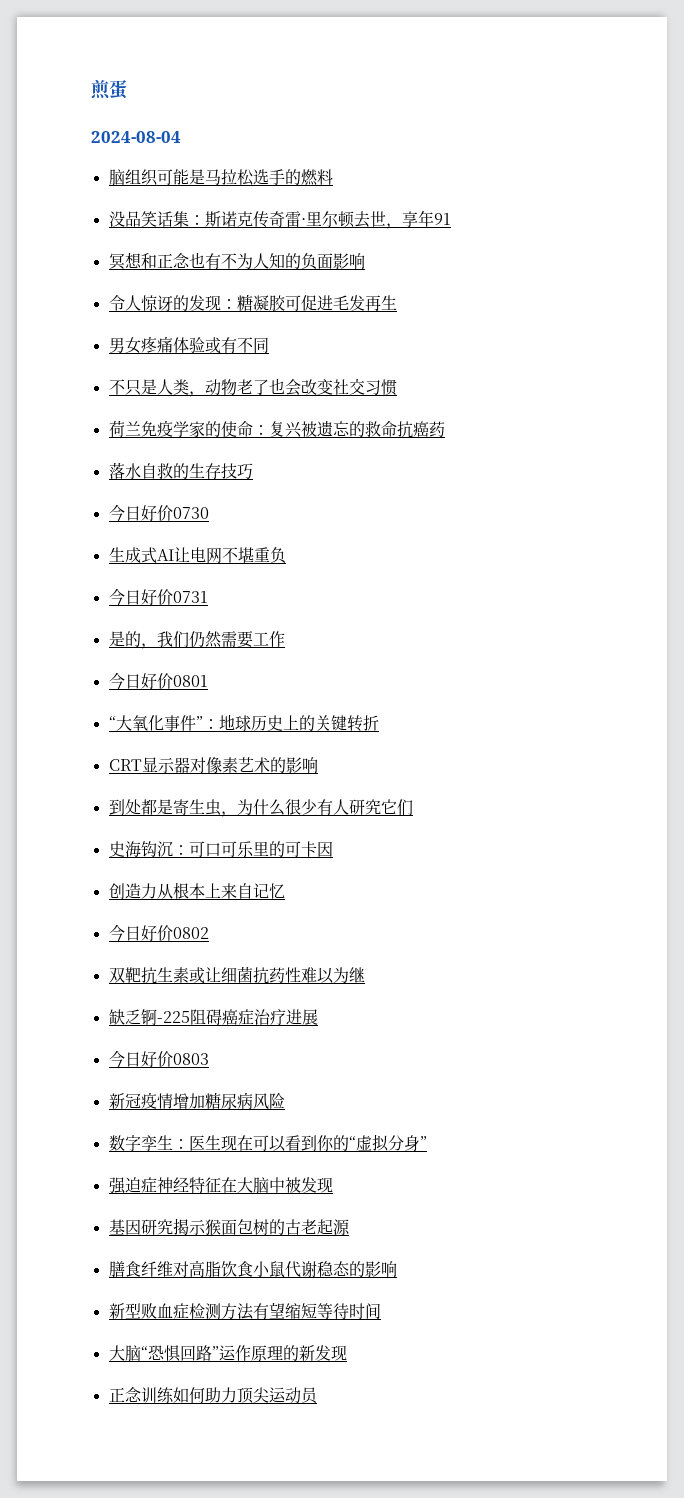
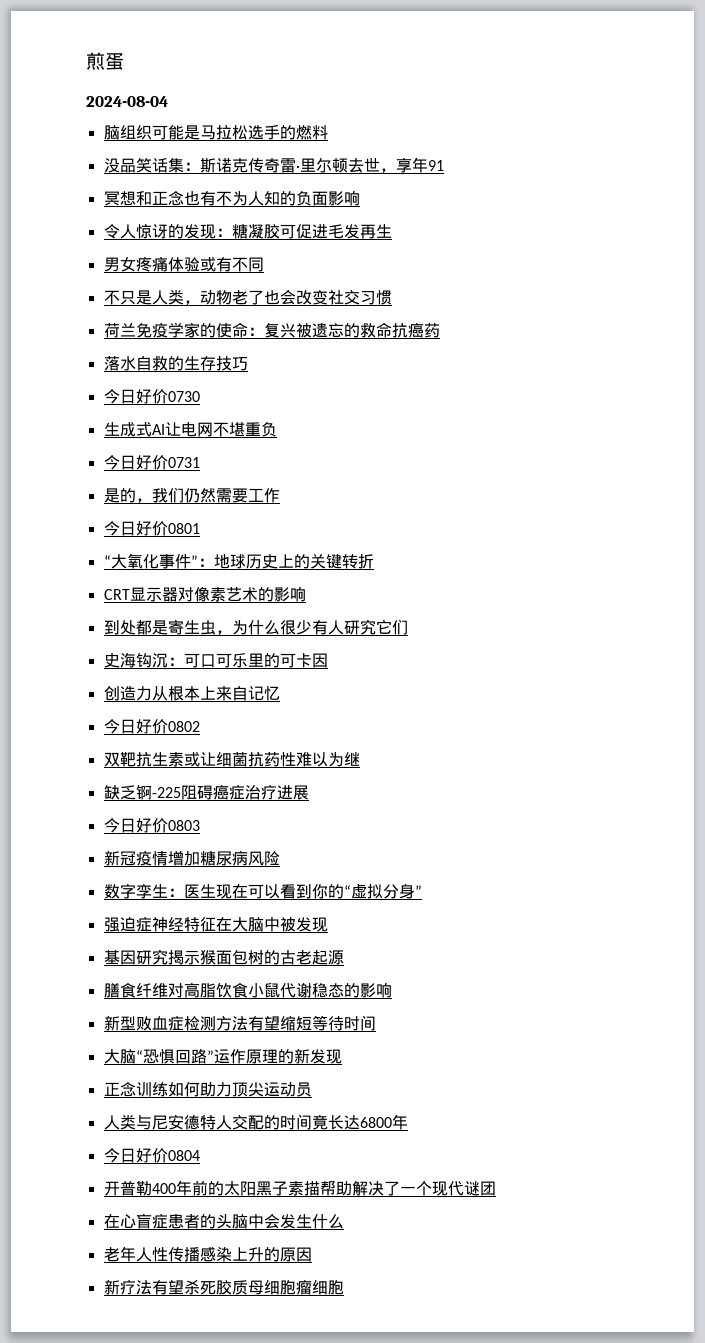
+ 人类与尼安德特人交配的时间竟长达6800年
+ 今日好价0804
+ 开普勒400年前的太阳黑子素描帮助解决了一个现代谜团
+ 在心盲症患者的头脑中会发生什么
+ 老年人性传播感染上升的原因
+ 新疗法有望杀死胶质母细胞瘤细胞

